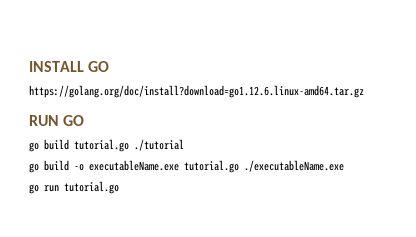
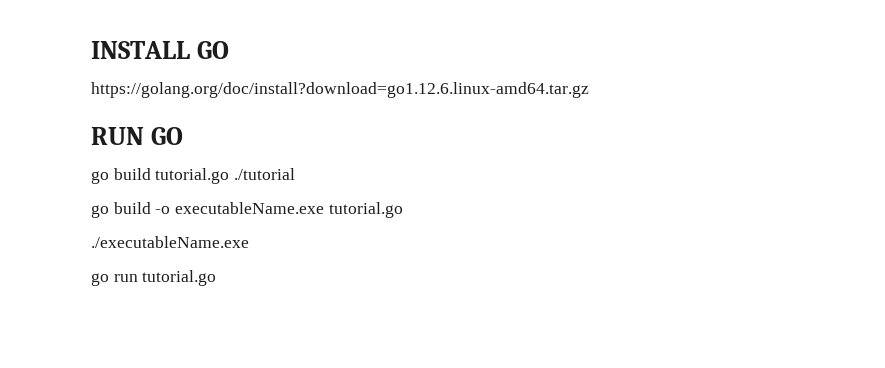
- go build -o executableName.exe tutorial.go ./executableName.exe
+ go build -o executableName.exe tutorial.go
+ ./executableName.exe

